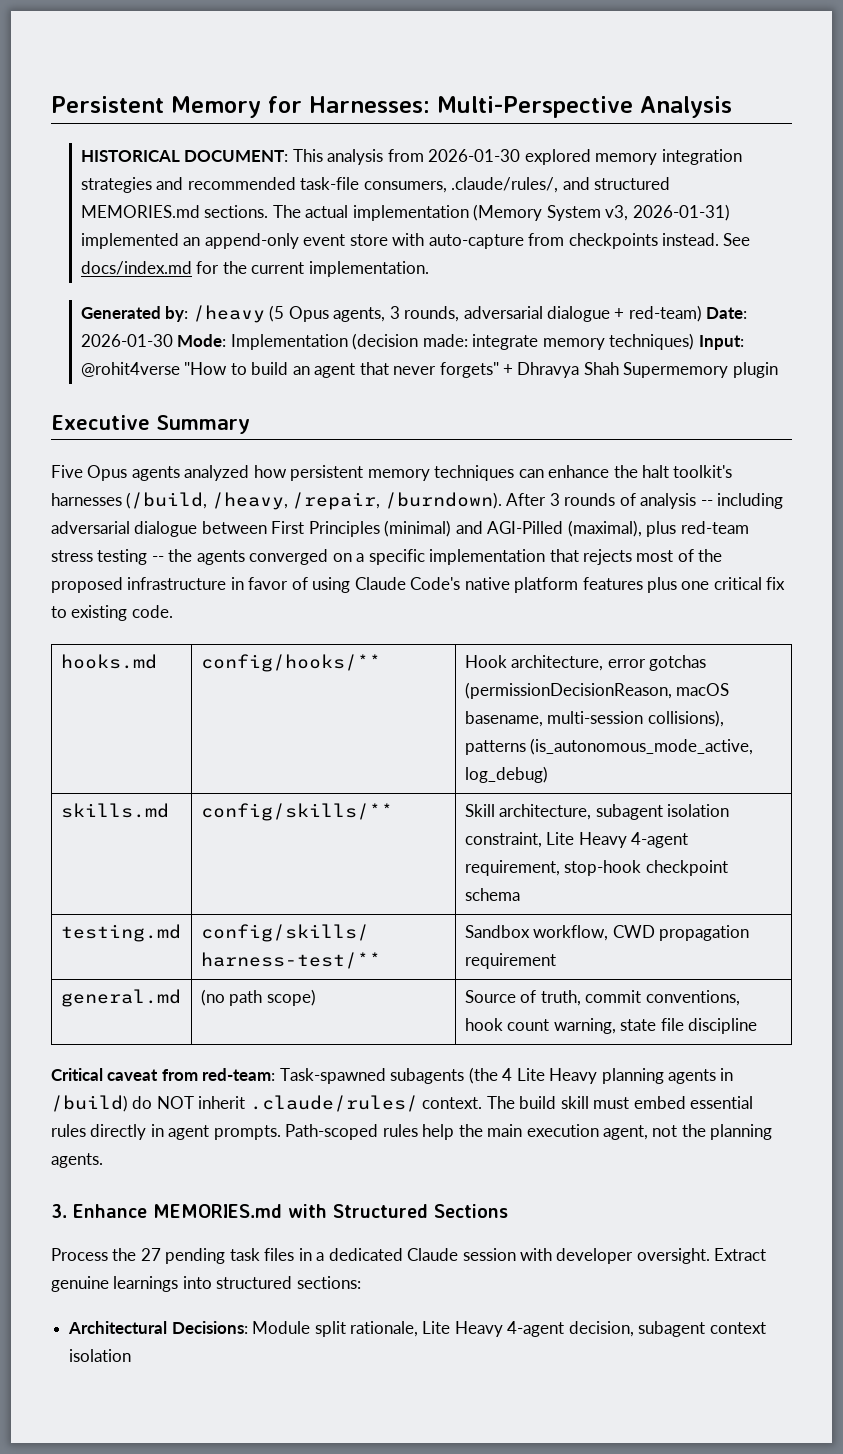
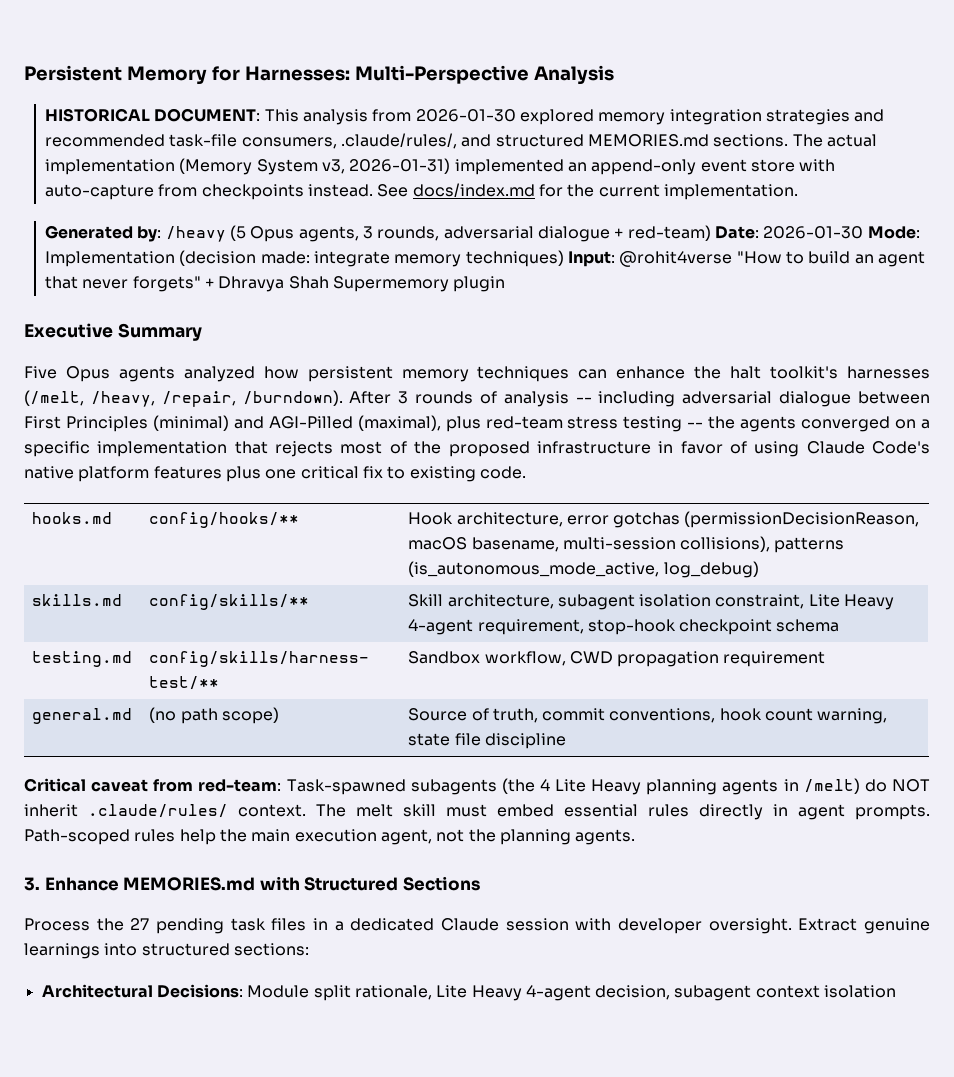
- Five Opus agents analyzed how persistent memory techniques can enhance the halt toolkit's harnesses (/build, /heavy, /repair, /burndown).
+ Five Opus agents analyzed how persistent memory techniques can enhance the halt toolkit's harnesses (/melt, /heavy, /repair, /burndown).
- Critical caveat from red-team: Task-spawned subagents (the 4 Lite Heavy planning agents in /build) do NOT inherit .claude/rules/ context.
+ Critical caveat from red-team: Task-spawned subagents (the 4 Lite Heavy planning agents in /melt) do NOT inherit .claude/rules/ context.
- The build skill must embed essential rules directly in agent prompts.
+ The melt skill must embed essential rules directly in agent prompts.

